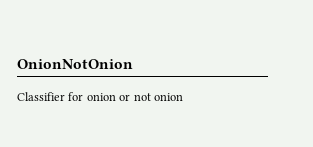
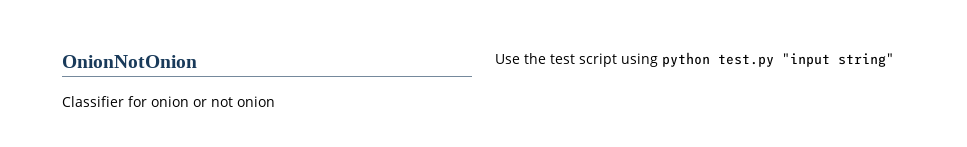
+ Use the test script using python test.py "input string"

